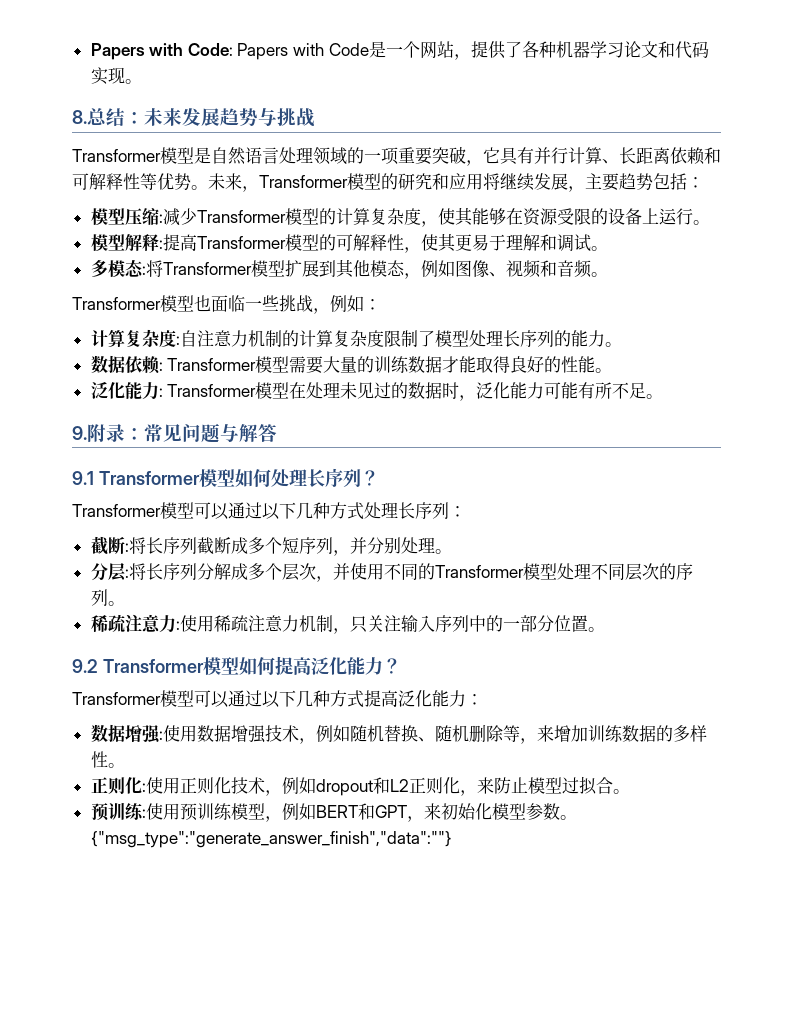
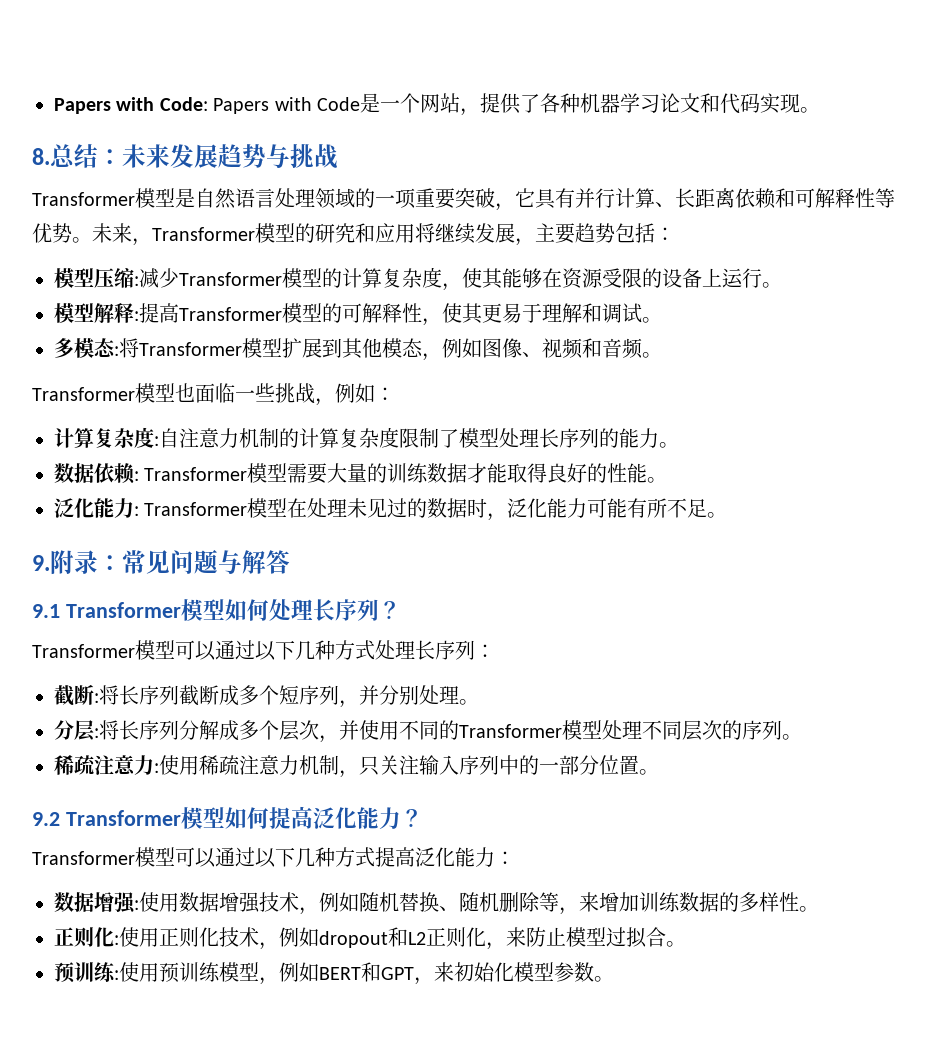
- {"msg_type":"generate_answer_finish","data":""}

